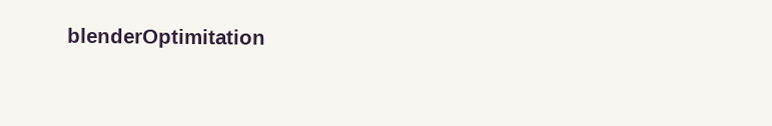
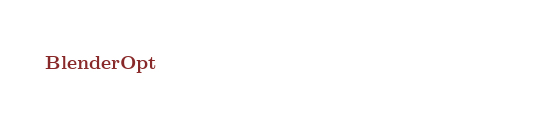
- blenderOptimitation
+ BlenderOpt

